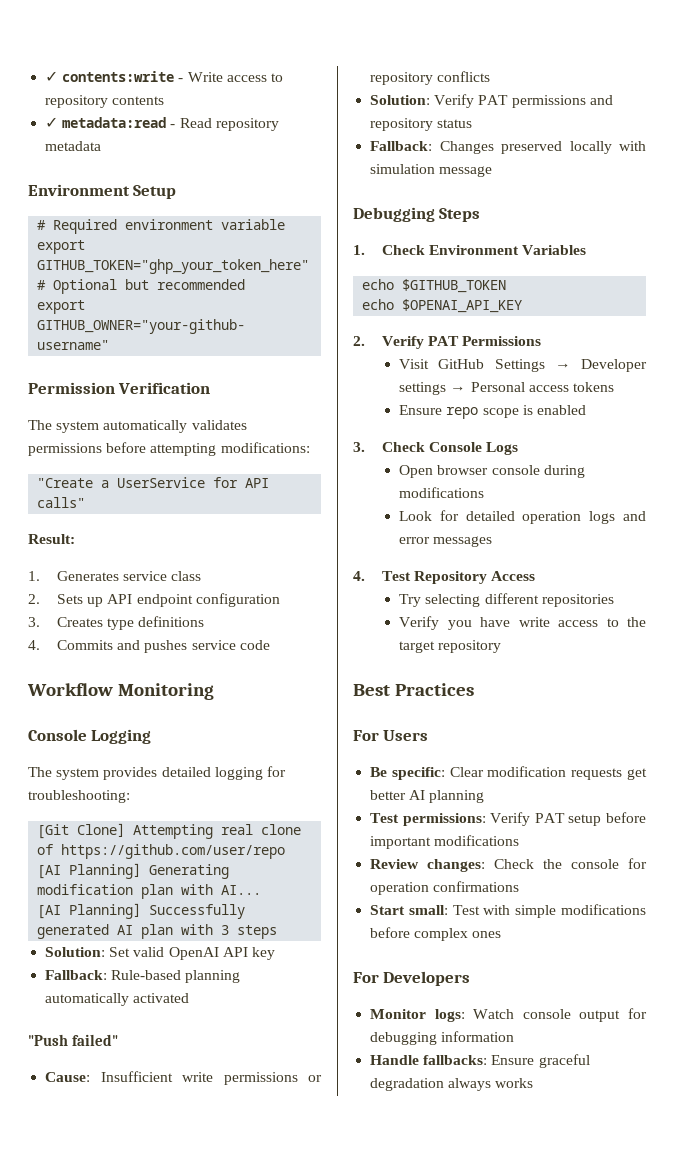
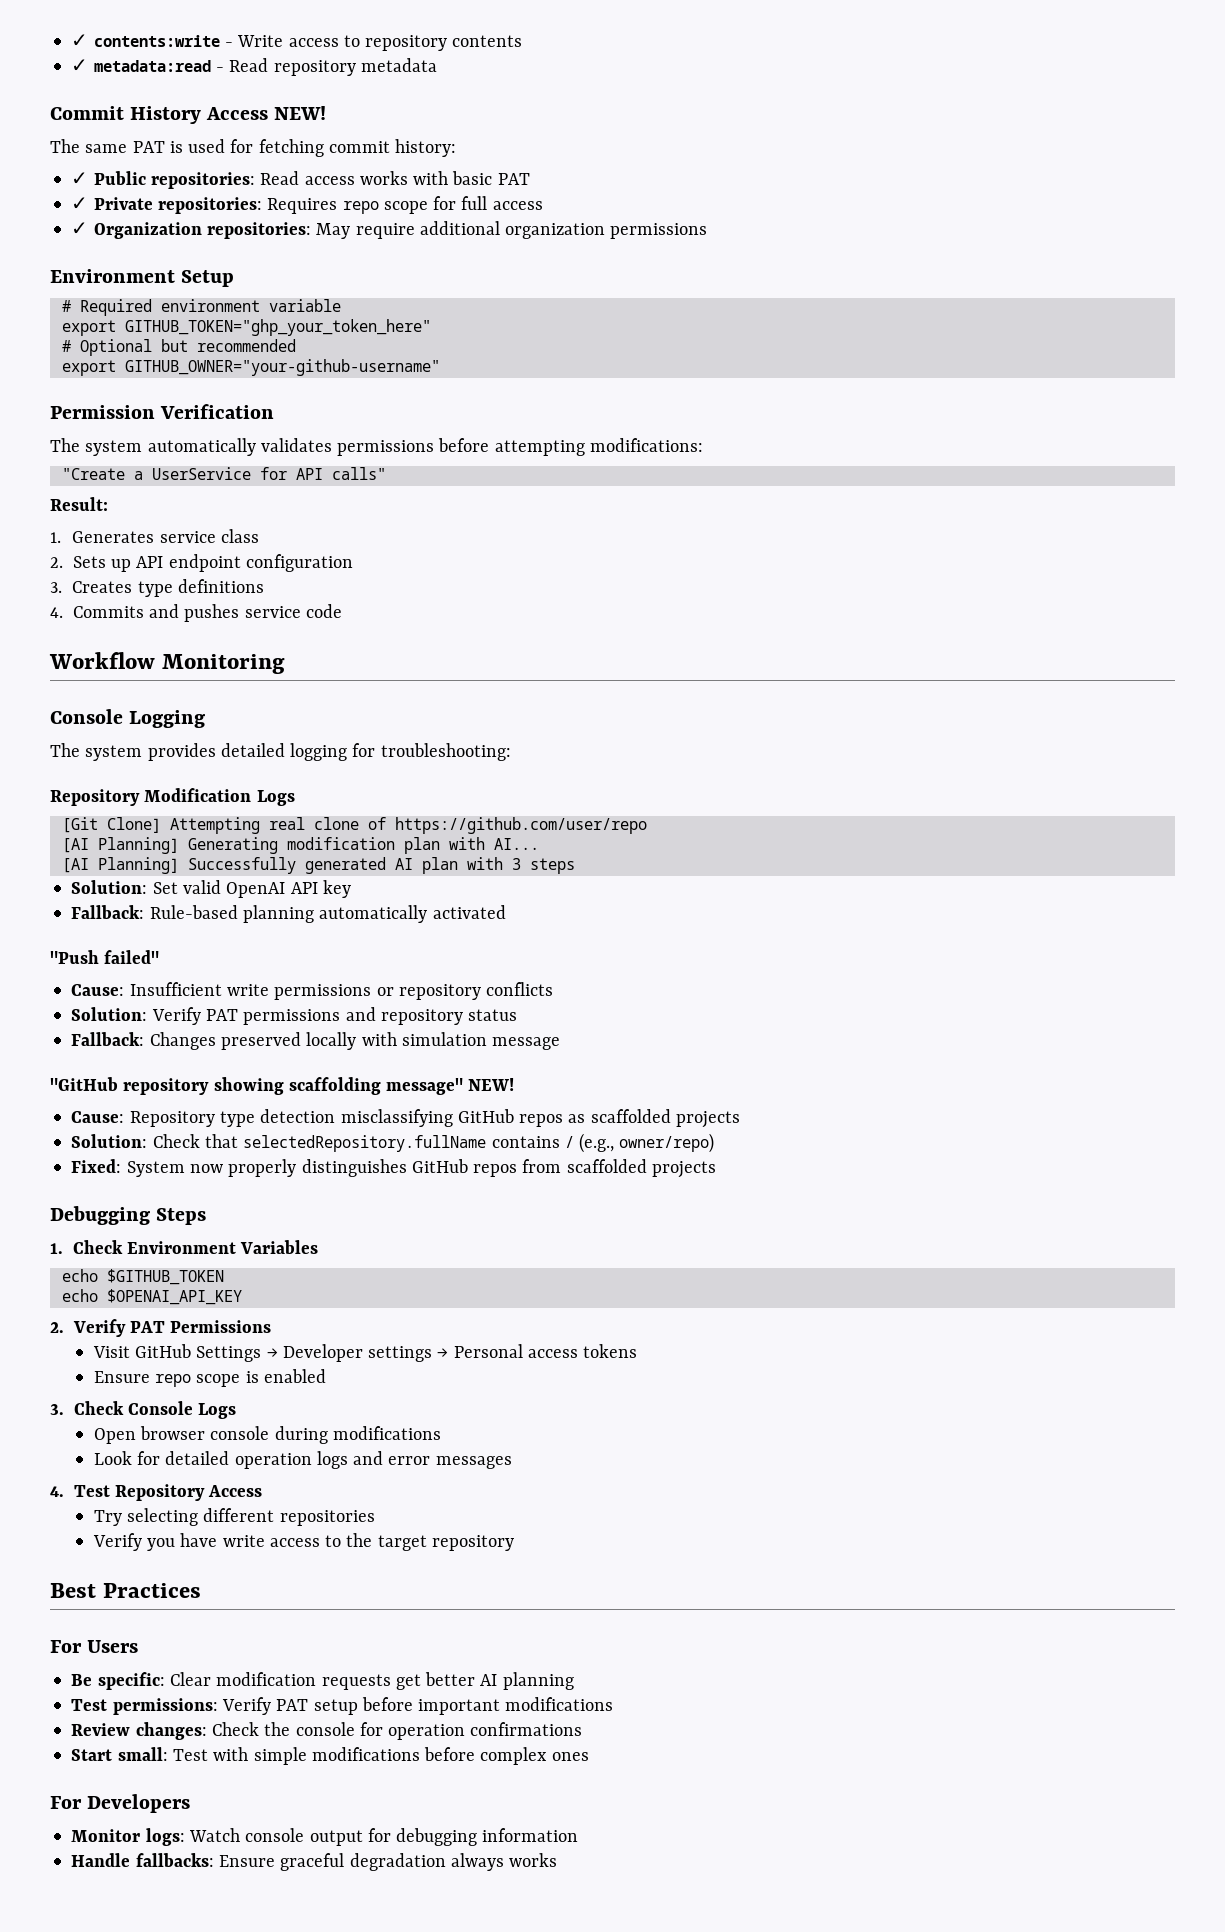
+ Commit History Access NEW!
+ The same PAT is used for fetching commit history:
+ ✓ Public repositories: Read access works with basic PAT
+ ✓ Private repositories: Requires repo scope for full access
+ ✓ Organization repositories: May require additional organization permissions
+ Repository Modification Logs
+ "GitHub repository showing scaffolding message" NEW!
+ Cause: Repository type detection misclassifying GitHub repos as scaffolded projects
+ Solution: Check that selectedRepository.fullName contains / (e.g., owner/repo)
+ Fixed: System now properly distinguishes GitHub repos from scaffolded projects

